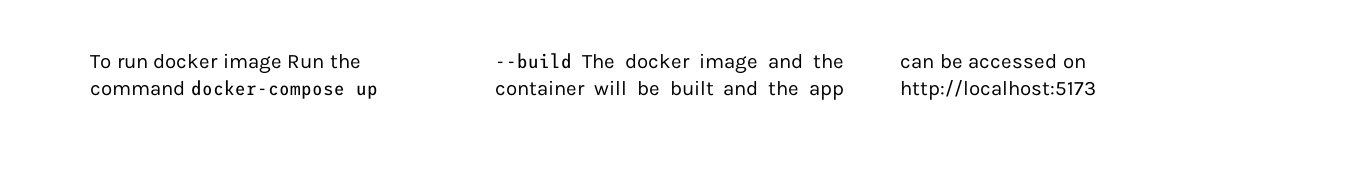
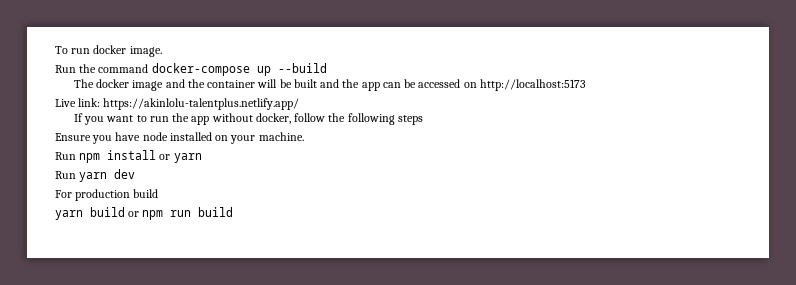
- To run docker image Run the command docker-compose up --build The docker image and the container will be built and the app can be accessed on http://localhost:5173
+ To run docker image.
+ Run the command docker-compose up --build
+ The docker image and the container will be built and the app can be accessed on http://localhost:5173
+ Live link: https://akinlolu-talentplus.netlify.app/
+ If you want to run the app without docker, follow the following steps
+ Ensure you have node installed on your machine.
+ Run npm install or yarn
+ Run yarn dev
+ For production build
+ yarn build or npm run build

